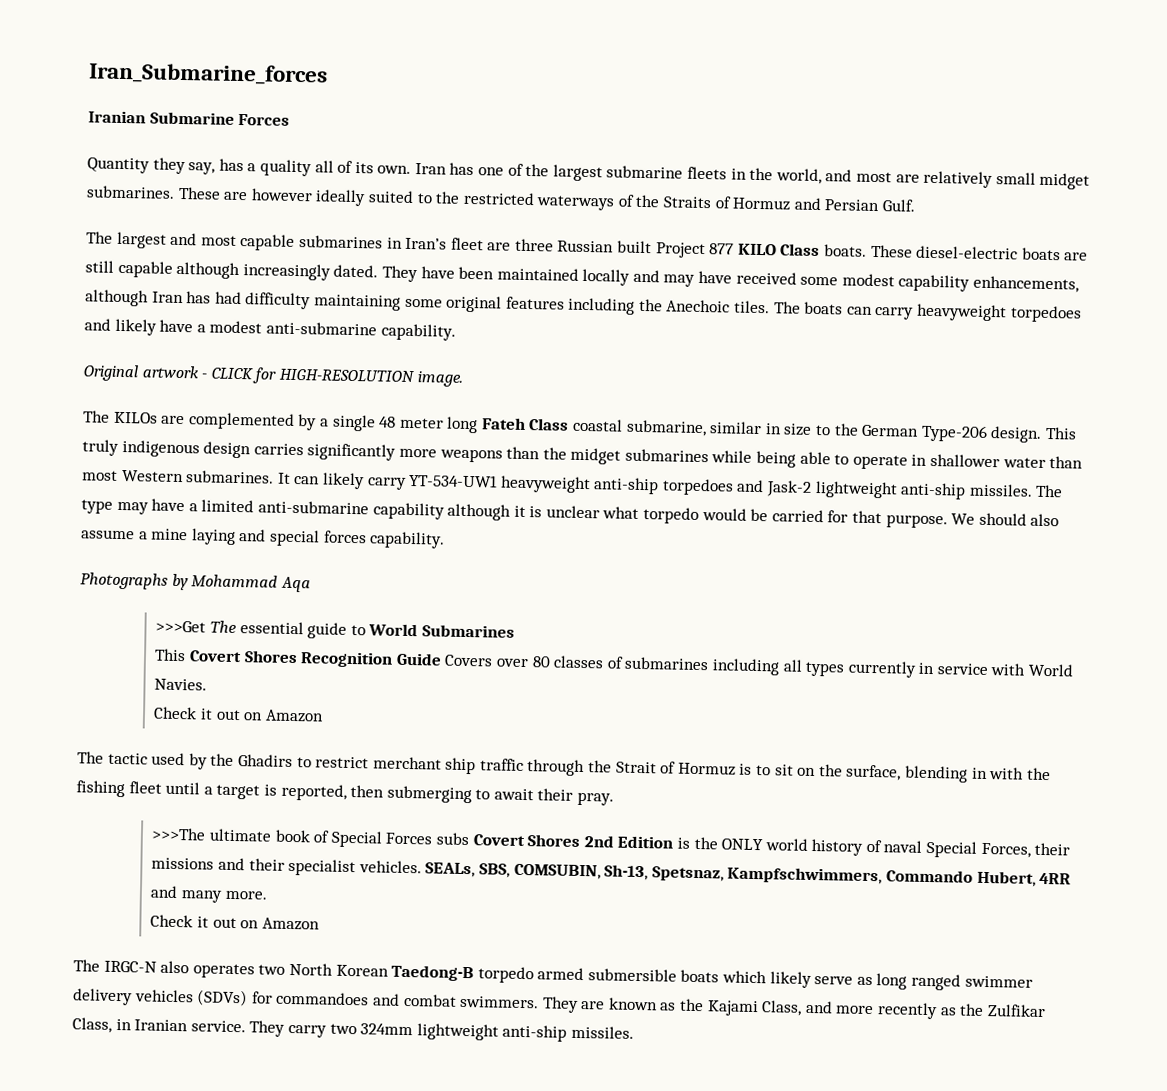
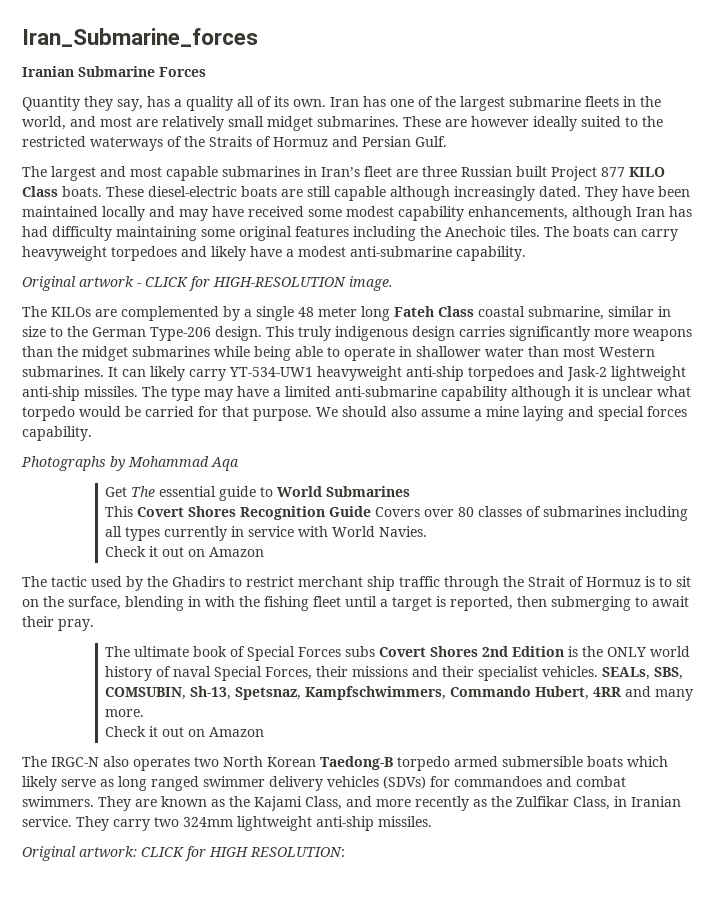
- >>>Get The essential guide to World Submarines
+ Get The essential guide to World Submarines
- >>>The ultimate book of Special Forces subs Covert Shores 2nd Edition is the ONLY world history of naval Special Forces, their missions and their specialist vehicles.
+ The ultimate book of Special Forces subs Covert Shores 2nd Edition is the ONLY world history of naval Special Forces, their missions and their specialist vehicles.
+ Original artwork: CLICK for HIGH RESOLUTION:

